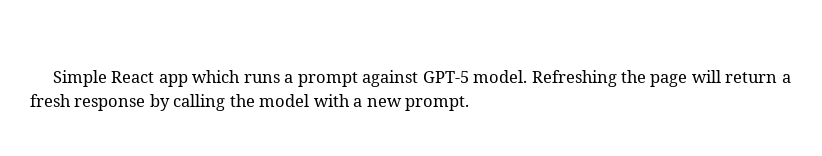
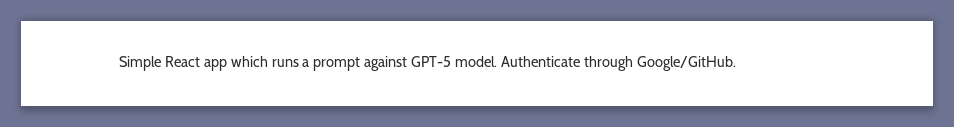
- Refreshing the page will return a fresh response by calling the model with a new prompt.
+ Authenticate through Google/GitHub.

